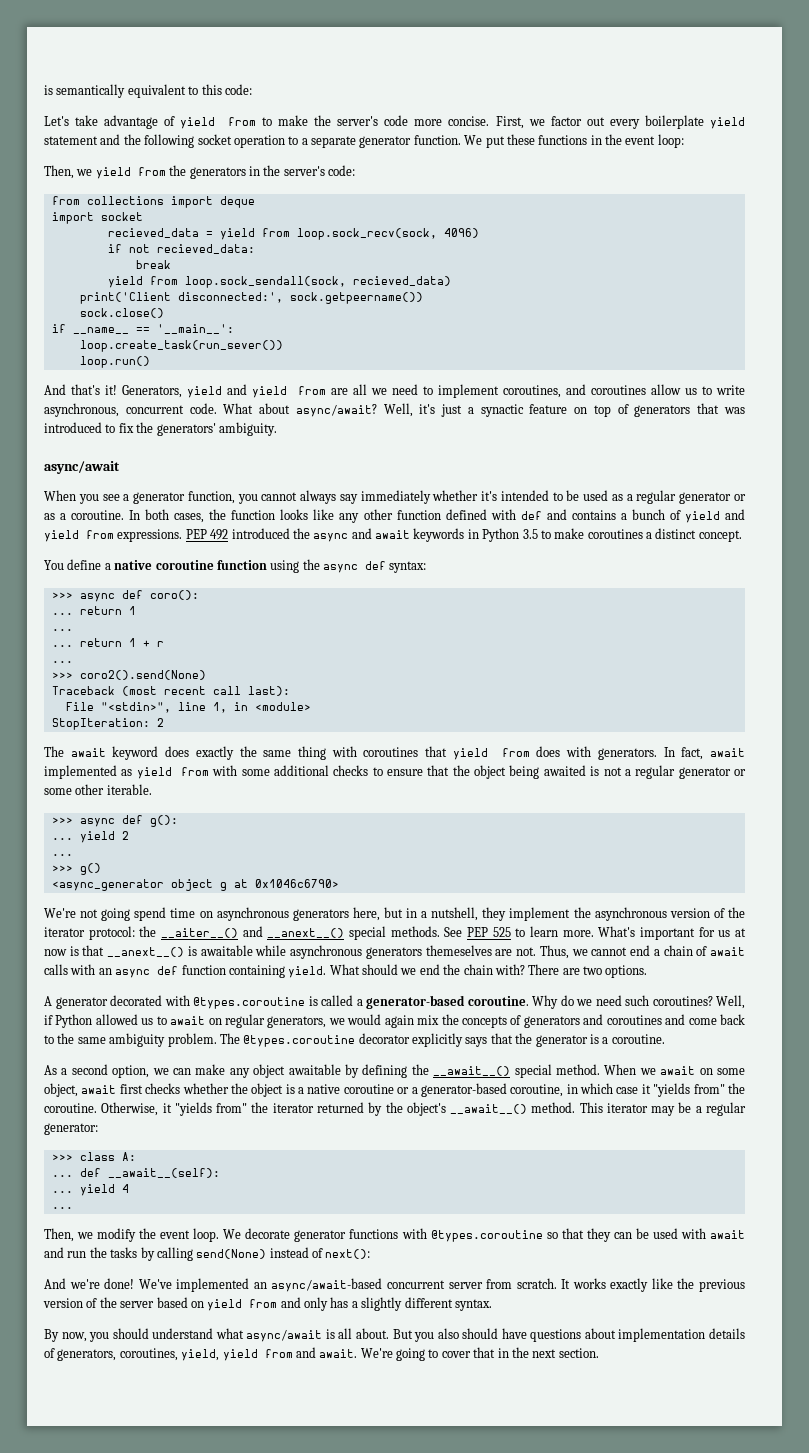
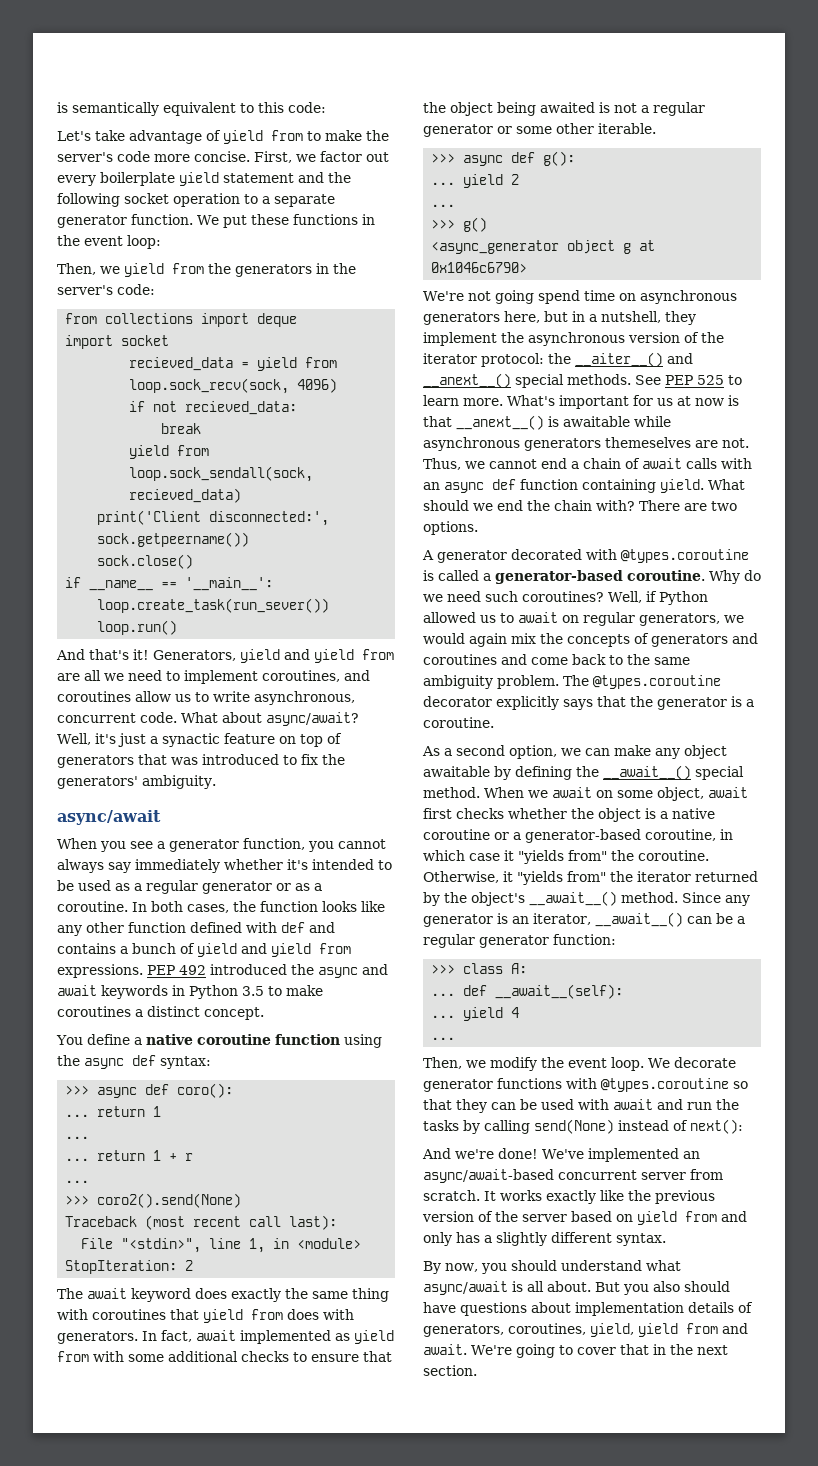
- This iterator may be a regular generator:
+ Since any generator is an iterator, __await__() can be a regular generator function:

